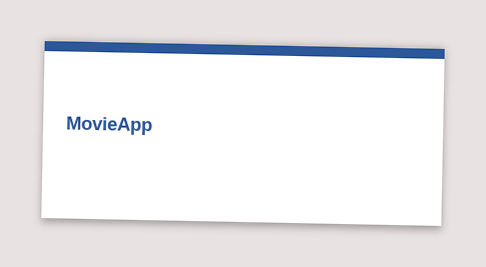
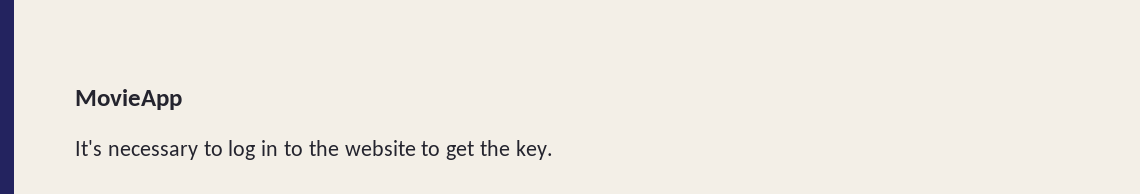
+ It's necessary to log in to the website to get the key.

